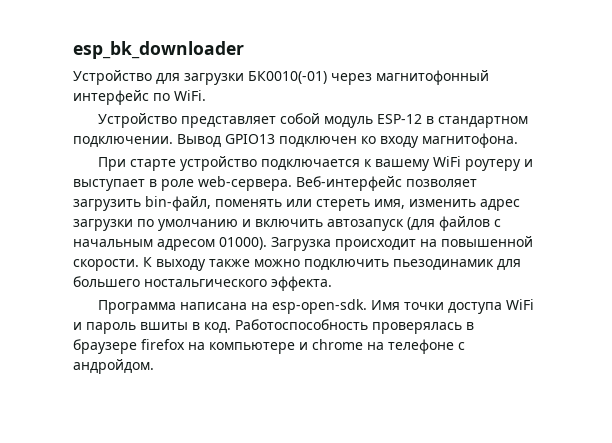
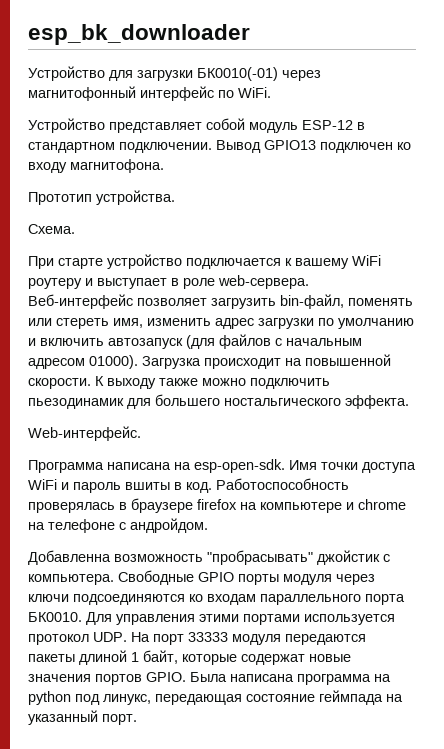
+ Прототип устройства.
+ Схема.
+ Web-интерфейс.
+ Добавленна возможность "пробрасывать" джойстик с компьютера. Свободные GPIO порты модуля через ключи подсоединяются ко входам параллельного порта БК0010. Для управления этими портами используется протокол UDP. На порт 33333 модуля передаются пакеты длиной 1 байт, которые содержат новые значения портов GPIO. Была написана программа на python под линукс, передающая состояние геймпада на указанный порт.

